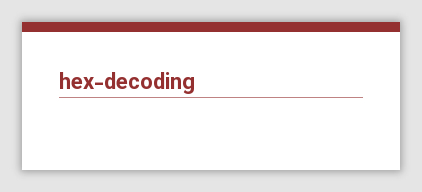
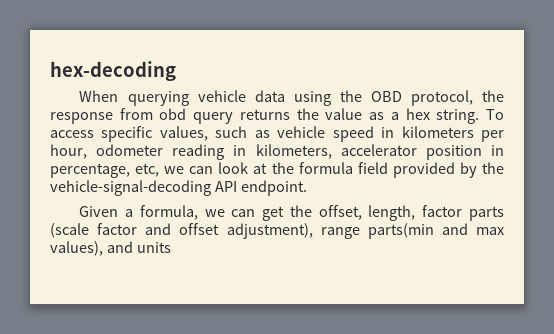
+ When querying vehicle data using the OBD protocol, the response from obd query returns the value as a hex string. To access specific values, such as vehicle speed in kilometers per hour, odometer reading in kilometers, accelerator position in percentage, etc, we can look at the formula field provided by the vehicle-signal-decoding API endpoint.
+ Given a formula, we can get the offset, length, factor parts (scale factor and offset adjustment), range parts(min and max values), and units

